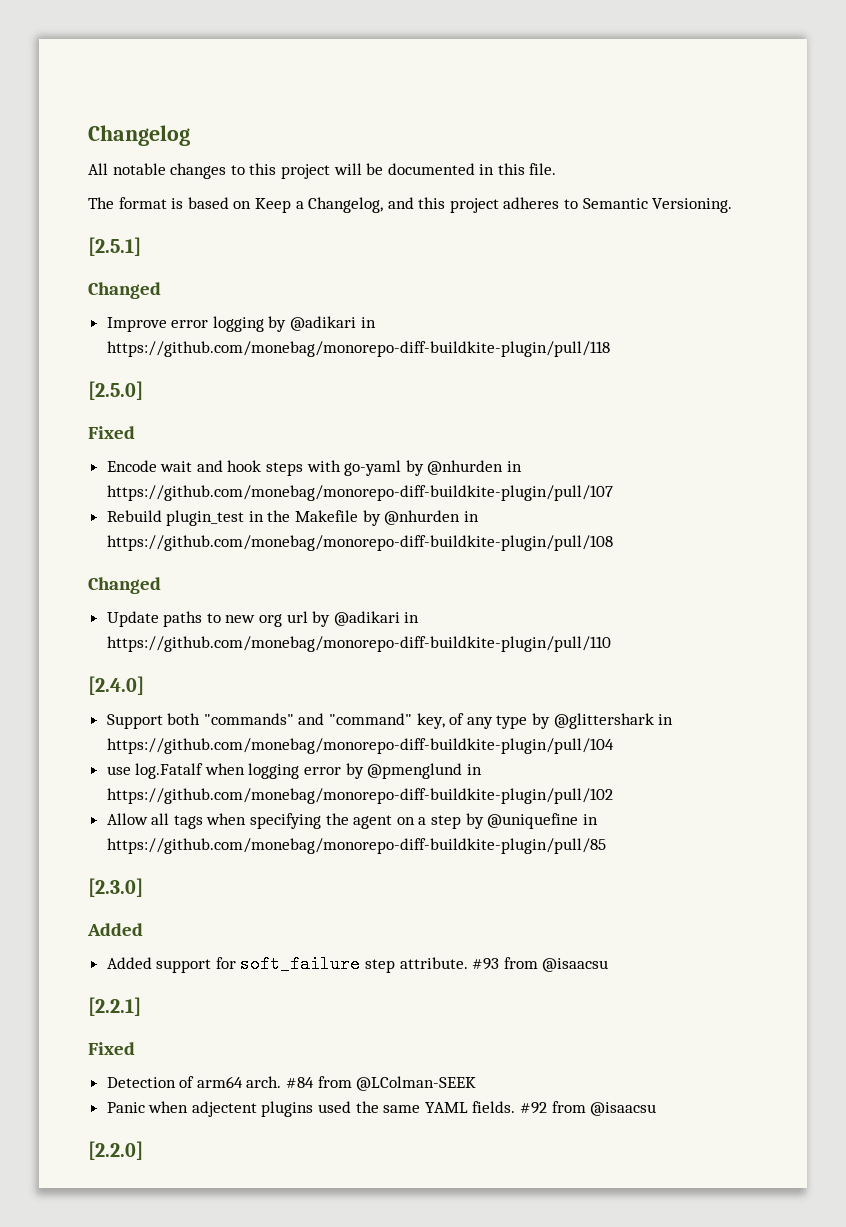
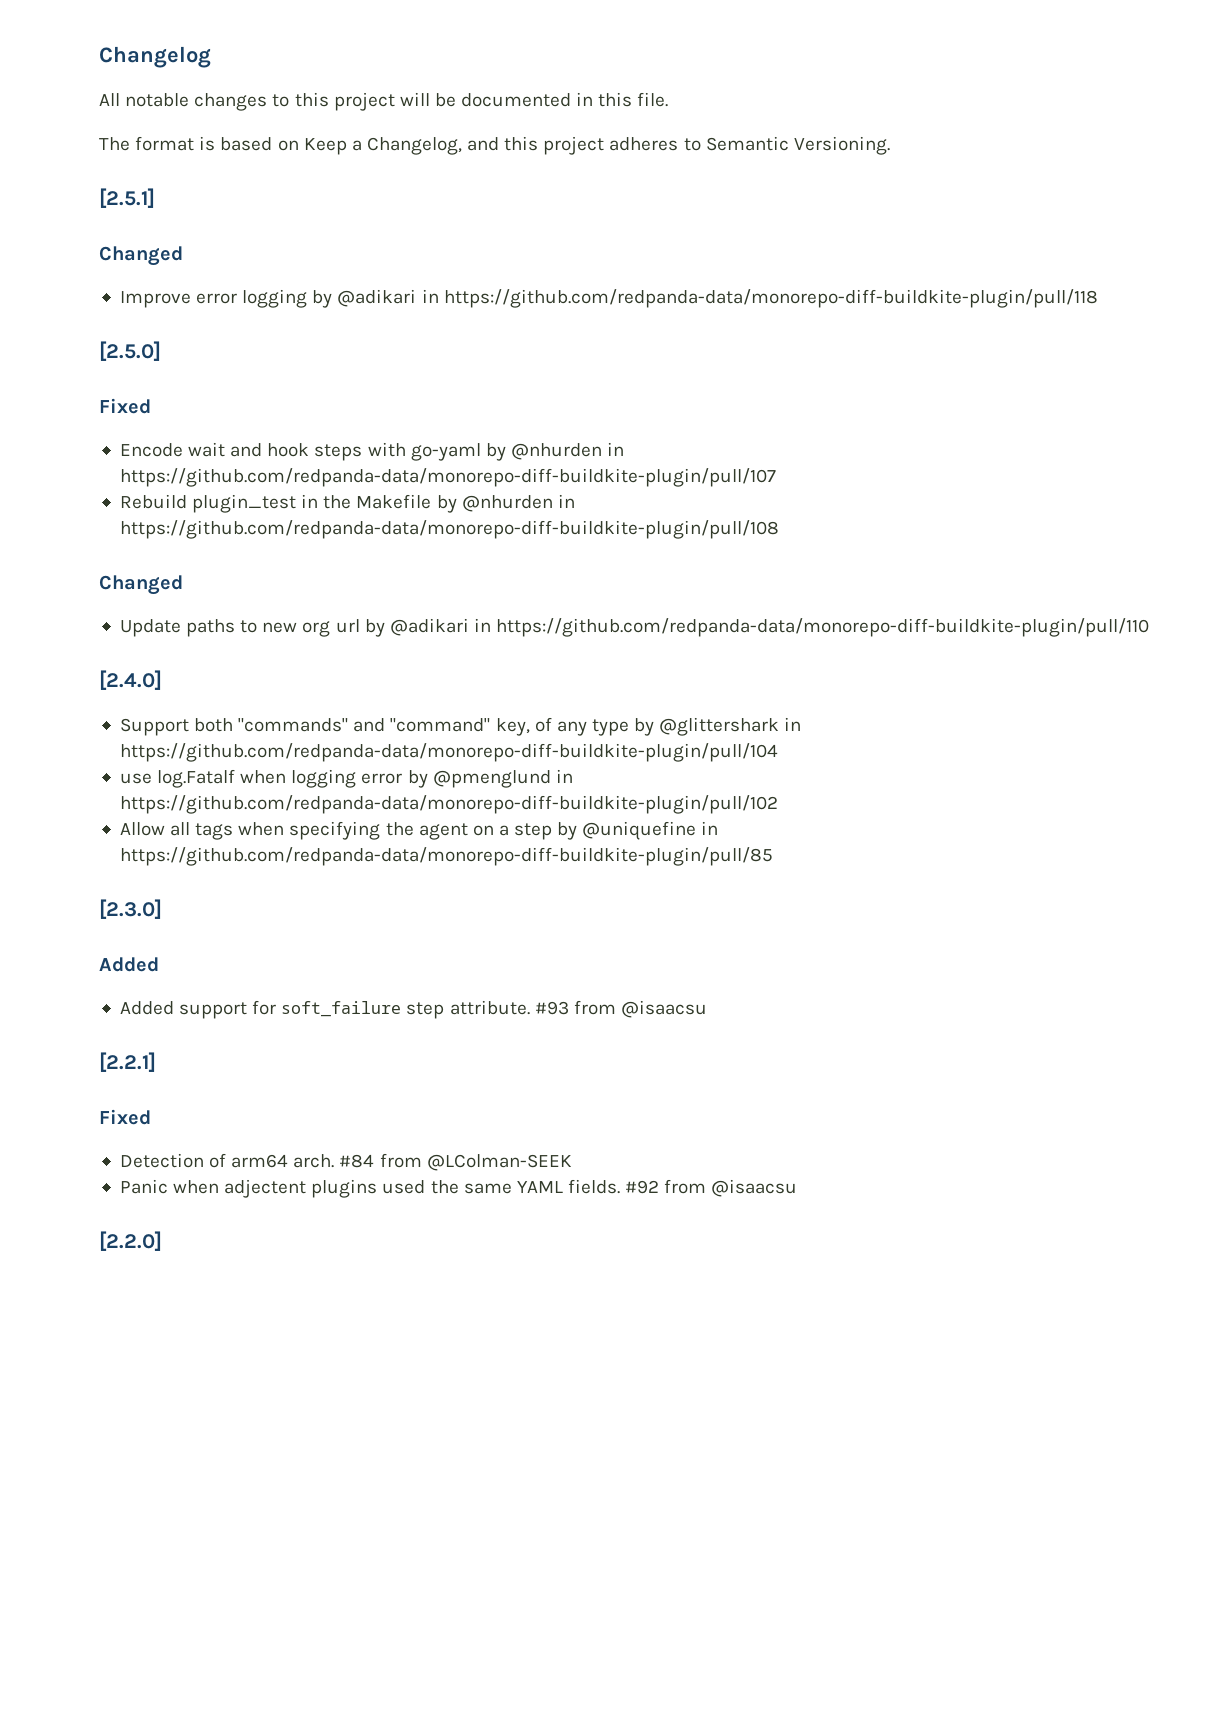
- Improve error logging by @adikari in https://github.com/monebag/monorepo-diff-buildkite-plugin/pull/118
+ Improve error logging by @adikari in https://github.com/redpanda-data/monorepo-diff-buildkite-plugin/pull/118
- Encode wait and hook steps with go-yaml by @nhurden in https://github.com/monebag/monorepo-diff-buildkite-plugin/pull/107
+ Encode wait and hook steps with go-yaml by @nhurden in https://github.com/redpanda-data/monorepo-diff-buildkite-plugin/pull/107
- Rebuild plugin_test in the Makefile by @nhurden in https://github.com/monebag/monorepo-diff-buildkite-plugin/pull/108
+ Rebuild plugin_test in the Makefile by @nhurden in https://github.com/redpanda-data/monorepo-diff-buildkite-plugin/pull/108
- Update paths to new org url by @adikari in https://github.com/monebag/monorepo-diff-buildkite-plugin/pull/110
+ Update paths to new org url by @adikari in https://github.com/redpanda-data/monorepo-diff-buildkite-plugin/pull/110
- Support both "commands" and "command" key, of any type by @glittershark in https://github.com/monebag/monorepo-diff-buildkite-plugin/pull/104
+ Support both "commands" and "command" key, of any type by @glittershark in https://github.com/redpanda-data/monorepo-diff-buildkite-plugin/pull/104
- use log.Fatalf when logging error by @pmenglund in https://github.com/monebag/monorepo-diff-buildkite-plugin/pull/102
+ use log.Fatalf when logging error by @pmenglund in https://github.com/redpanda-data/monorepo-diff-buildkite-plugin/pull/102
- Allow all tags when specifying the agent on a step by @uniquefine in https://github.com/monebag/monorepo-diff-buildkite-plugin/pull/85
+ Allow all tags when specifying the agent on a step by @uniquefine in https://github.com/redpanda-data/monorepo-diff-buildkite-plugin/pull/85

